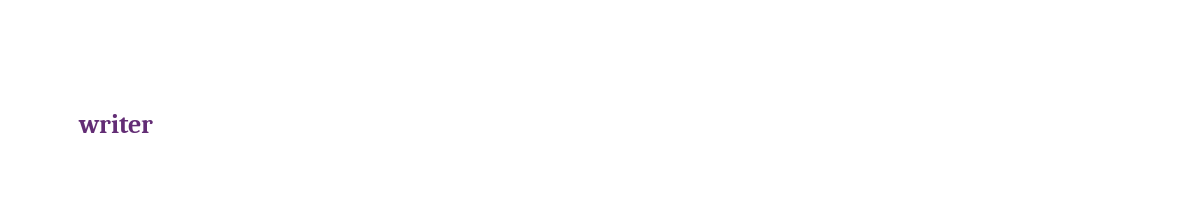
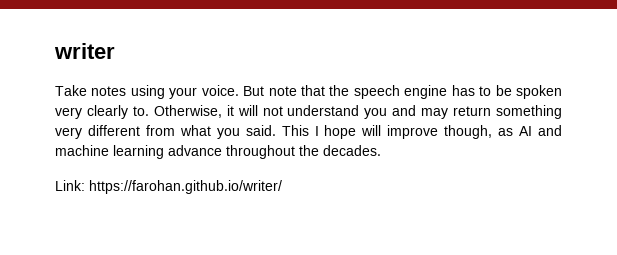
+ Take notes using your voice. But note that the speech engine has to be spoken very clearly to. Otherwise, it will not understand you and may return something very different from what you said. This I hope will improve though, as AI and machine learning advance throughout the decades.
+ Link: https://farohan.github.io/writer/

